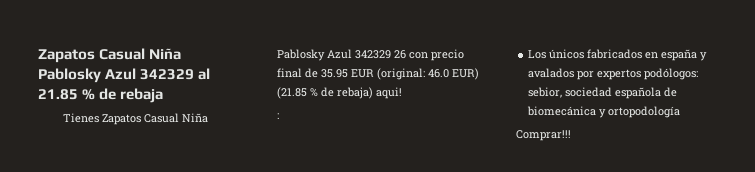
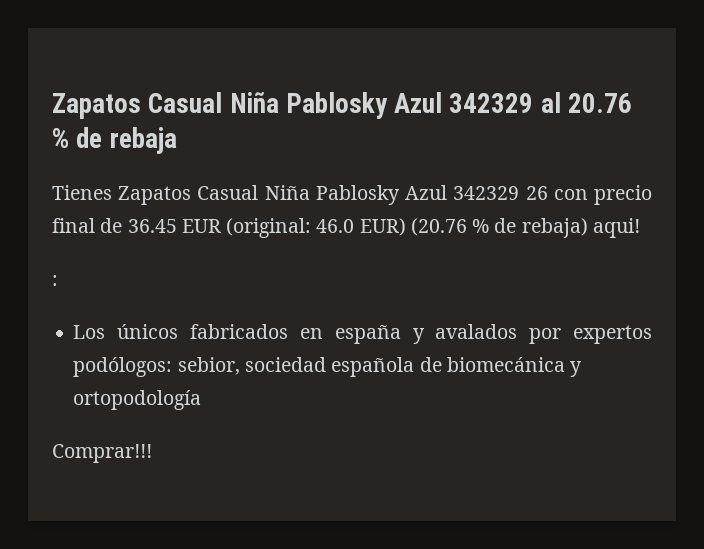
- Zapatos Casual Niña Pablosky Azul 342329 al 21.85 % de rebaja
+ Zapatos Casual Niña Pablosky Azul 342329 al 20.76 % de rebaja
- Tienes Zapatos Casual Niña Pablosky Azul 342329 26 con precio final de 35.95 EUR (original: 46.0 EUR) (21.85 % de rebaja) aqui!
+ Tienes Zapatos Casual Niña Pablosky Azul 342329 26 con precio final de 36.45 EUR (original: 46.0 EUR) (20.76 % de rebaja) aqui!

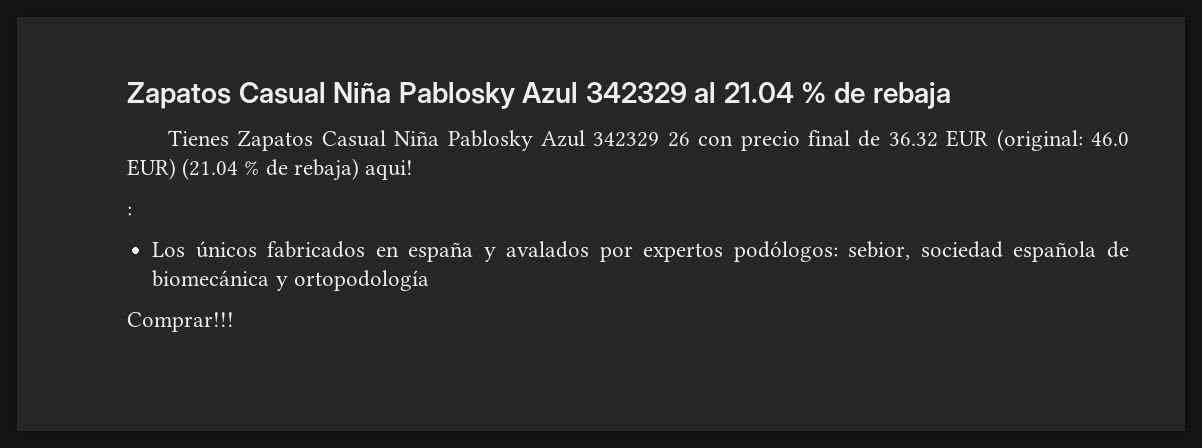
- Zapatos Casual Niña Pablosky Azul 342329 al 20.76 % de rebaja
+ Zapatos Casual Niña Pablosky Azul 342329 al 21.04 % de rebaja
- Tienes Zapatos Casual Niña Pablosky Azul 342329 26 con precio final de 36.45 EUR (original: 46.0 EUR) (20.76 % de rebaja) aqui!
+ Tienes Zapatos Casual Niña Pablosky Azul 342329 26 con precio final de 36.32 EUR (original: 46.0 EUR) (21.04 % de rebaja) aqui!

